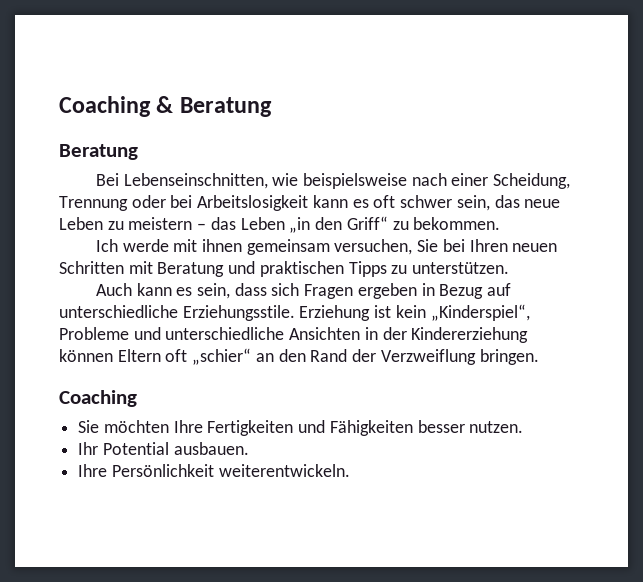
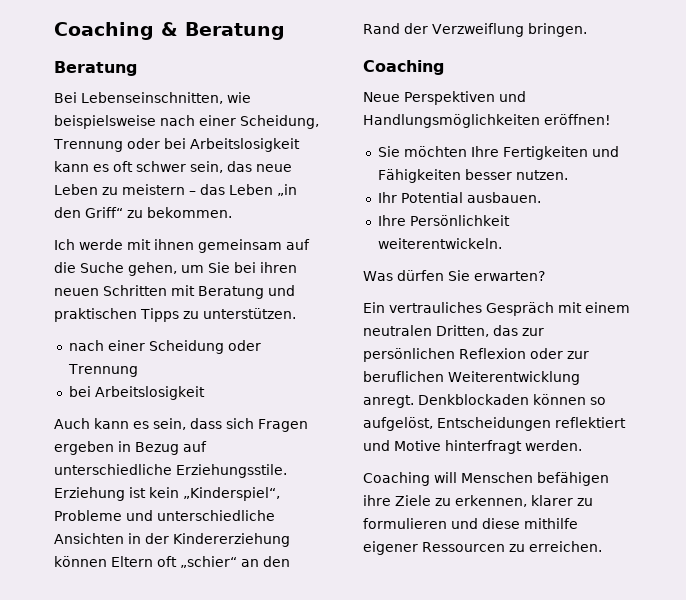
- Ich werde mit ihnen gemeinsam versuchen, Sie bei Ihren neuen Schritten mit Beratung und praktischen Tipps zu unterstützen.
+ Ich werde mit ihnen gemeinsam auf die Suche gehen, um Sie bei ihren neuen Schritten mit Beratung und praktischen Tipps zu unterstützen.
+ nach einer Scheidung oder Trennung
+ bei Arbeitslosigkeit
+ Neue Perspektiven und Handlungsmöglichkeiten eröffnen!
+ Was dürfen Sie erwarten?
+ Ein vertrauliches Gespräch mit einem neutralen Dritten, das zur persönlichen Reflexion oder zur beruflichen Weiterentwicklung anregt. Denkblockaden können so aufgelöst, Entscheidungen reflektiert und Motive hinterfragt werden.
+ Coaching will Menschen befähigen ihre Ziele zu erkennen, klarer zu formulieren und diese mithilfe eigener Ressourcen zu erreichen.

